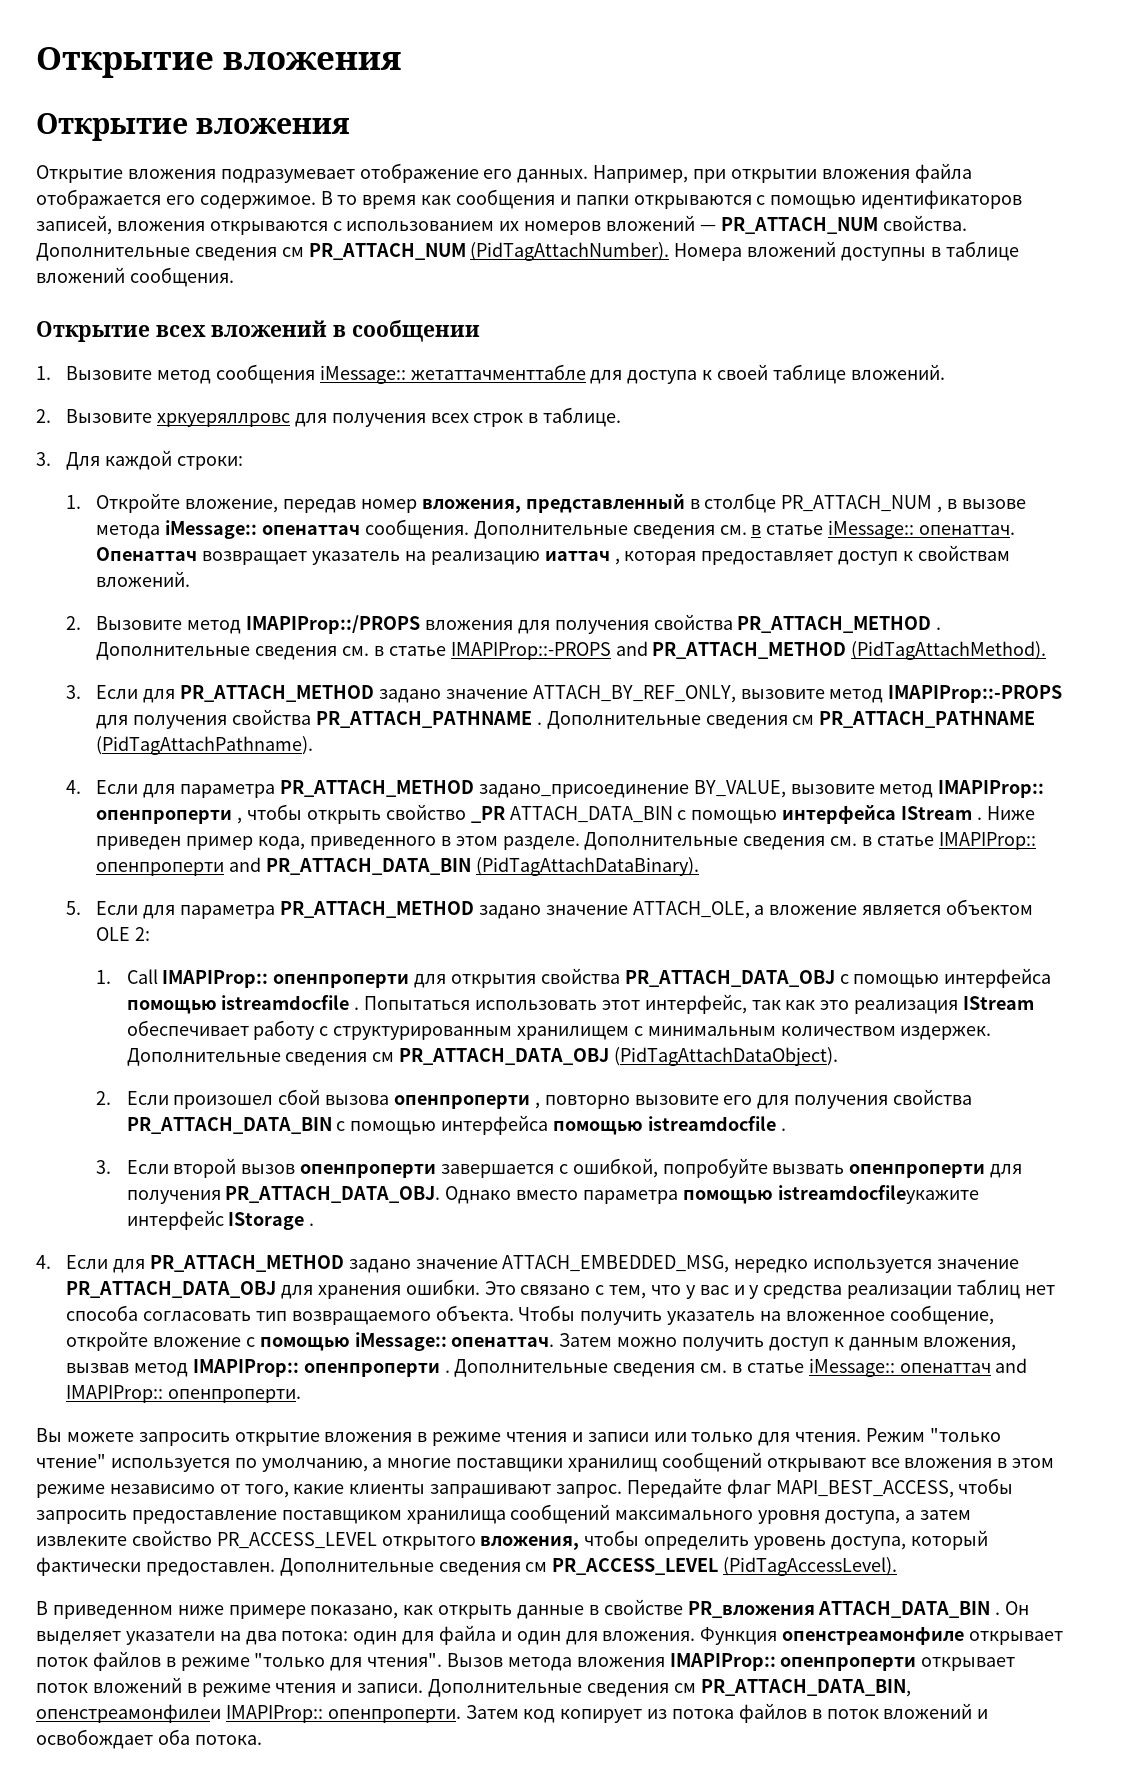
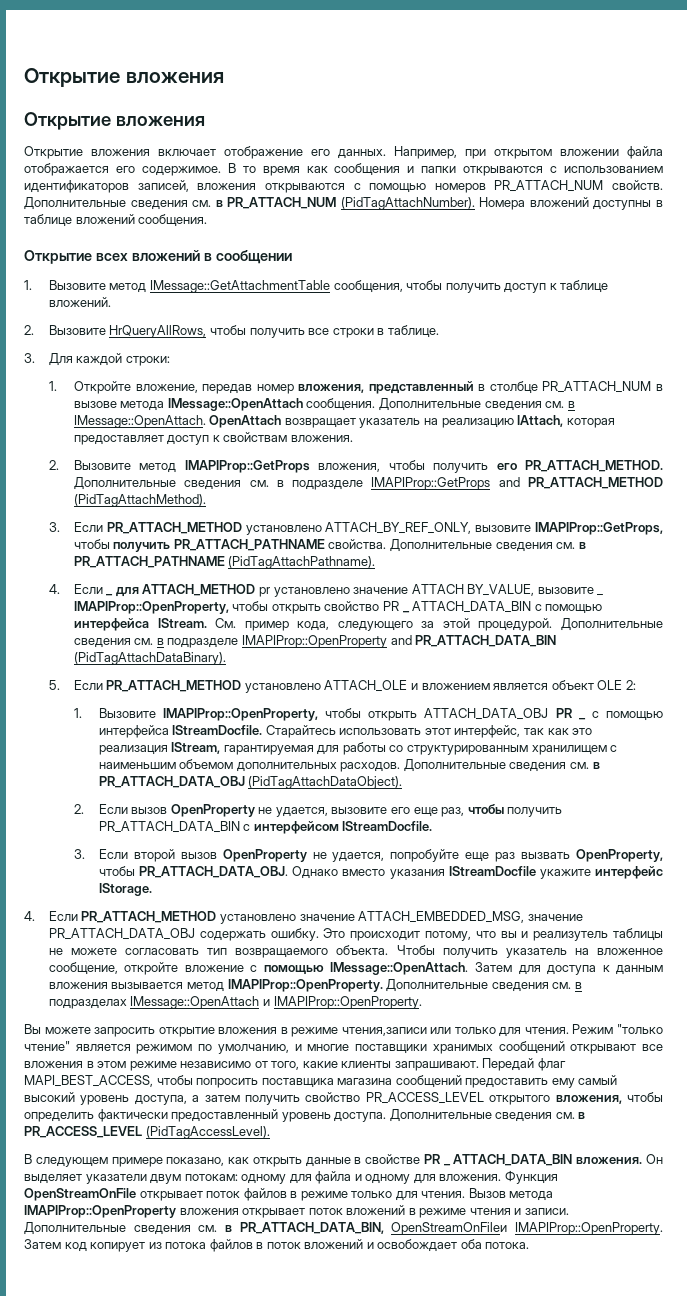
- Открытие вложения подразумевает отображение его данных.
+ Открытие вложения включает отображение его данных.
- Например, при открытии вложения файла отображается его содержимое.
+ Например, при открытом вложении файла отображается его содержимое.
- В то время как сообщения и папки открываются с помощью идентификаторов записей, вложения открываются с использованием их номеров вложений — PR_ATTACH_NUM свойства. Дополнительные сведения см PR_ATTACH_NUM (PidTagAttachNumber).
+ В то время как сообщения и папки открываются с использованием идентификаторов записей, вложения открываются с помощью номеров PR_ATTACH_NUM свойств. Дополнительные сведения см. в PR_ATTACH_NUM (PidTagAttachNumber).
- 1. Вызовите метод сообщения iMessage:: жетаттачменттабле для доступа к своей таблице вложений.
+ 1. Вызовите метод IMessage::GetAttachmentTable сообщения, чтобы получить доступ к таблице вложений.
- 2. Вызовите хркуеряллровс для получения всех строк в таблице.
+ 2. Вызовите HrQueryAllRows, чтобы получить все строки в таблице.
- 1. Откройте вложение, передав номер вложения, представленный в столбце PR_ATTACH_NUM , в вызове метода iMessage:: опенаттач сообщения.
+ 1. Откройте вложение, передав номер вложения, представленный в столбце PR_ATTACH_NUM в вызове метода IMessage::OpenAttach сообщения.
- Дополнительные сведения см. в статье iMessage:: опенаттач. Опенаттач возвращает указатель на реализацию иаттач , которая предоставляет доступ к свойствам вложений.
+ Дополнительные сведения см. в IMessage::OpenAttach. OpenAttach возвращает указатель на реализацию IAttach, которая предоставляет доступ к свойствам вложения.
- 2. Вызовите метод IMAPIProp::/PROPS вложения для получения свойства PR_ATTACH_METHOD . Дополнительные сведения см. в статье IMAPIProp::-PROPS and PR_ATTACH_METHOD (PidTagAttachMethod).
+ 2. Вызовите метод IMAPIProp::GetProps вложения, чтобы получить его PR_ATTACH_METHOD. Дополнительные сведения см. в подразделе IMAPIProp::GetProps and PR_ATTACH_METHOD (PidTagAttachMethod).
- 3. Если для PR_ATTACH_METHOD задано значение ATTACH_BY_REF_ONLY, вызовите метод IMAPIProp::-PROPS для получения свойства PR_ATTACH_PATHNAME . Дополнительные сведения см PR_ATTACH_PATHNAME (PidTagAttachPathname).
- 4. Если для параметра PR_ATTACH_METHOD задано_присоединение BY_VALUE, вызовите метод IMAPIProp:: опенпроперти , чтобы открыть свойство _PR ATTACH_DATA_BIN с помощью интерфейса IStream . Ниже приведен пример кода, приведенного в этом разделе. Дополнительные сведения см. в статье IMAPIProp:: опенпроперти and PR_ATTACH_DATA_BIN (PidTagAttachDataBinary).
+ 3. Если PR_ATTACH_METHOD установлено ATTACH_BY_REF_ONLY, вызовите IMAPIProp::GetProps, чтобы получить PR_ATTACH_PATHNAME свойства. Дополнительные сведения см. в PR_ATTACH_PATHNAME (PidTagAttachPathname).
+ 4. Если _ для ATTACH_METHOD pr установлено значение ATTACH BY_VALUE, вызовите _ IMAPIProp::OpenProperty, чтобы открыть свойство PR _ ATTACH_DATA_BIN с помощью интерфейса IStream. См. пример кода, следующего за этой процедурой. Дополнительные сведения см. в подразделе IMAPIProp::OpenProperty and PR_ATTACH_DATA_BIN (PidTagAttachDataBinary).
- 5. Если для параметра PR_ATTACH_METHOD задано значение ATTACH_OLE, а вложение является объектом OLE 2:
- 1. Call IMAPIProp:: опенпроперти для открытия свойства PR_ATTACH_DATA_OBJ с помощью интерфейса помощью istreamdocfile . Попытаться использовать этот интерфейс, так как это реализация IStream обеспечивает работу с структурированным хранилищем с минимальным количеством издержек. Дополнительные сведения см PR_ATTACH_DATA_OBJ (PidTagAttachDataObject).
- 2. Если произошел сбой вызова опенпроперти , повторно вызовите его для получения свойства PR_ATTACH_DATA_BIN с помощью интерфейса помощью istreamdocfile .
- 3. Если второй вызов опенпроперти завершается с ошибкой, попробуйте вызвать опенпроперти для получения PR_ATTACH_DATA_OBJ. Однако вместо параметра помощью istreamdocfileукажите интерфейс IStorage .
- 4. Если для PR_ATTACH_METHOD задано значение ATTACH_EMBEDDED_MSG, нередко используется значение PR_ATTACH_DATA_OBJ для хранения ошибки. Это связано с тем, что у вас и у средства реализации таблиц нет способа согласовать тип возвращаемого объекта.
+ 5. Если PR_ATTACH_METHOD установлено ATTACH_OLE и вложением является объект OLE 2:
+ 1. Вызовите IMAPIProp::OpenProperty, чтобы открыть ATTACH_DATA_OBJ PR _ с помощью интерфейса IStreamDocfile. Старайтесь использовать этот интерфейс, так как это реализация IStream, гарантируемая для работы со структурированным хранилищем с наименьшим объемом дополнительных расходов. Дополнительные сведения см. в PR_ATTACH_DATA_OBJ (PidTagAttachDataObject).
+ 2. Если вызов OpenProperty не удается, вызовите его еще раз, чтобы получить PR_ATTACH_DATA_BIN с интерфейсом IStreamDocfile.
+ 3. Если второй вызов OpenProperty не удается, попробуйте еще раз вызвать OpenProperty, чтобы PR_ATTACH_DATA_OBJ. Однако вместо указания IStreamDocfile укажите интерфейс IStorage.
+ 4. Если PR_ATTACH_METHOD установлено значение ATTACH_EMBEDDED_MSG, значение PR_ATTACH_DATA_OBJ содержать ошибку. Это происходит потому, что вы и реализутель таблицы не можете согласовать тип возвращаемого объекта.
- Чтобы получить указатель на вложенное сообщение, откройте вложение с помощью iMessage:: опенаттач. Затем можно получить доступ к данным вложения, вызвав метод IMAPIProp:: опенпроперти . Дополнительные сведения см. в статье iMessage:: опенаттач and IMAPIProp:: опенпроперти.
+ Чтобы получить указатель на вложенное сообщение, откройте вложение с помощью IMessage::OpenAttach. Затем для доступа к данным вложения вызывается метод IMAPIProp::OpenProperty. Дополнительные сведения см. в подразделах IMessage::OpenAttach и IMAPIProp::OpenProperty.
- Вы можете запросить открытие вложения в режиме чтения и записи или только для чтения.
+ Вы можете запросить открытие вложения в режиме чтения,записи или только для чтения.
- Режим "только чтение" используется по умолчанию, а многие поставщики хранилищ сообщений открывают все вложения в этом режиме независимо от того, какие клиенты запрашивают запрос. Передайте флаг MAPI_BEST_ACCESS, чтобы запросить предоставление поставщиком хранилища сообщений максимального уровня доступа, а затем извлеките свойство PR_ACCESS_LEVEL открытого вложения, чтобы определить уровень доступа, который фактически предоставлен. Дополнительные сведения см PR_ACCESS_LEVEL (PidTagAccessLevel).
+ Режим "только чтение" является режимом по умолчанию, и многие поставщики хранимых сообщений открывают все вложения в этом режиме независимо от того, какие клиенты запрашивают. Передай флаг MAPI_BEST_ACCESS, чтобы попросить поставщика магазина сообщений предоставить ему самый высокий уровень доступа, а затем получить свойство PR_ACCESS_LEVEL открытого вложения, чтобы определить фактически предоставленный уровень доступа. Дополнительные сведения см. в PR_ACCESS_LEVEL (PidTagAccessLevel).
- В приведенном ниже примере показано, как открыть данные в свойстве PR_вложения ATTACH_DATA_BIN . Он выделяет указатели на два потока: один для файла и один для вложения.
+ В следующем примере показано, как открыть данные в свойстве PR _ ATTACH_DATA_BIN вложения. Он выделяет указатели двум потокам: одному для файла и одному для вложения.
- Функция опенстреамонфиле открывает поток файлов в режиме "только для чтения". Вызов метода вложения IMAPIProp:: опенпроперти открывает поток вложений в режиме чтения и записи.
+ Функция OpenStreamOnFile открывает поток файлов в режиме только для чтения. Вызов метода IMAPIProp::OpenProperty вложения открывает поток вложений в режиме чтения и записи.
- Дополнительные сведения см PR_ATTACH_DATA_BIN, опенстреамонфилеи IMAPIProp:: опенпроперти.
+ Дополнительные сведения см. в PR_ATTACH_DATA_BIN, OpenStreamOnFileи IMAPIProp::OpenProperty.

